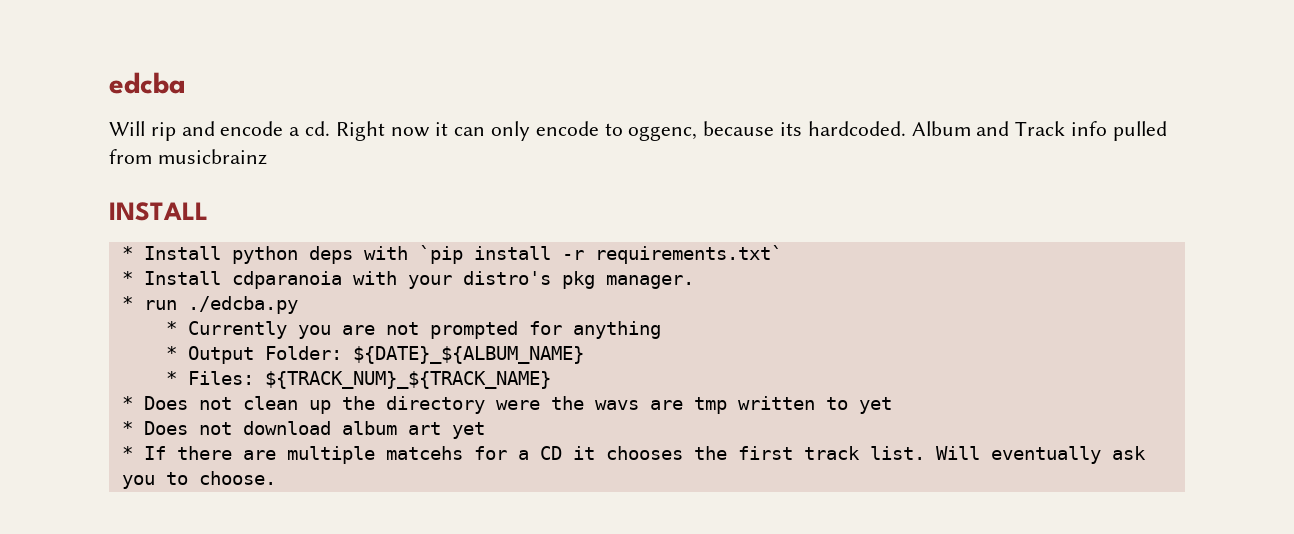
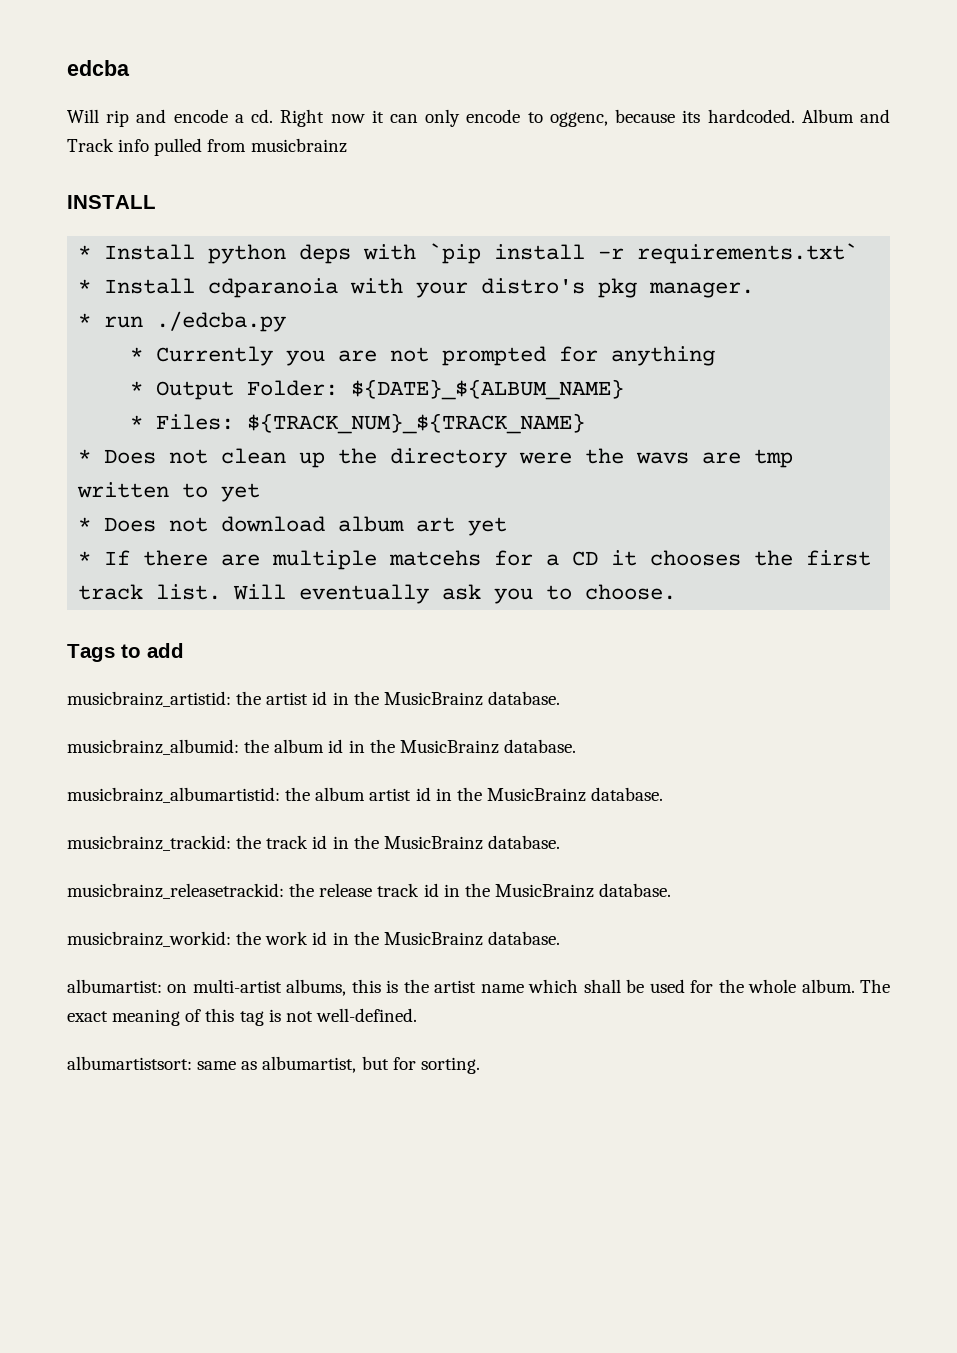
+ Tags to add
+ musicbrainz_artistid: the artist id in the MusicBrainz database.
+ musicbrainz_albumid: the album id in the MusicBrainz database.
+ musicbrainz_albumartistid: the album artist id in the MusicBrainz database.
+ musicbrainz_trackid: the track id in the MusicBrainz database.
+ musicbrainz_releasetrackid: the release track id in the MusicBrainz database.
+ musicbrainz_workid: the work id in the MusicBrainz database.
+ albumartist: on multi-artist albums, this is the artist name which shall be used for the whole album. The exact meaning of this tag is not well-defined.
+ albumartistsort: same as albumartist, but for sorting.

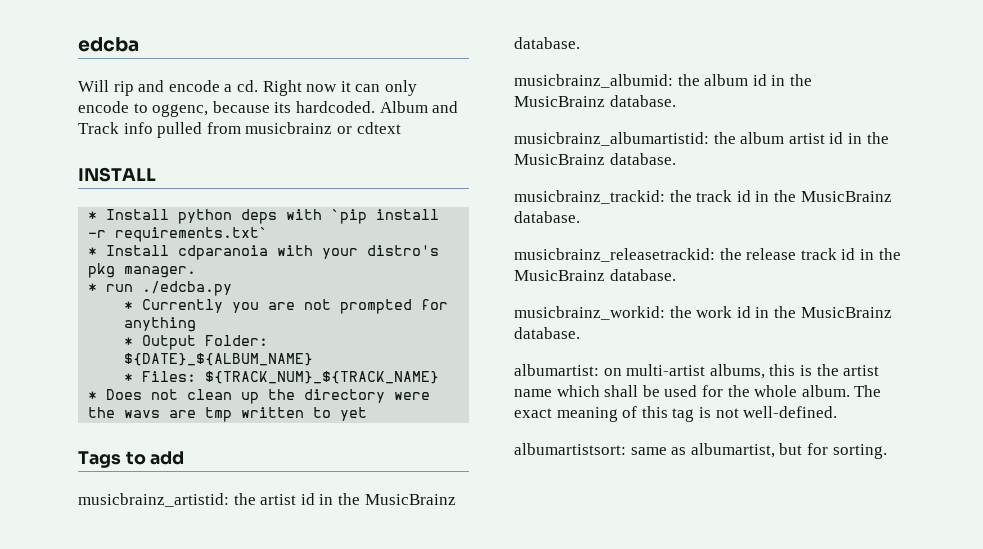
- Album and Track info pulled from musicbrainz
+ Album and Track info pulled from musicbrainz or cdtext
- * Does not download album art yet
- * If there are multiple matcehs for a CD it chooses the first track list. Will eventually ask you to choose.

